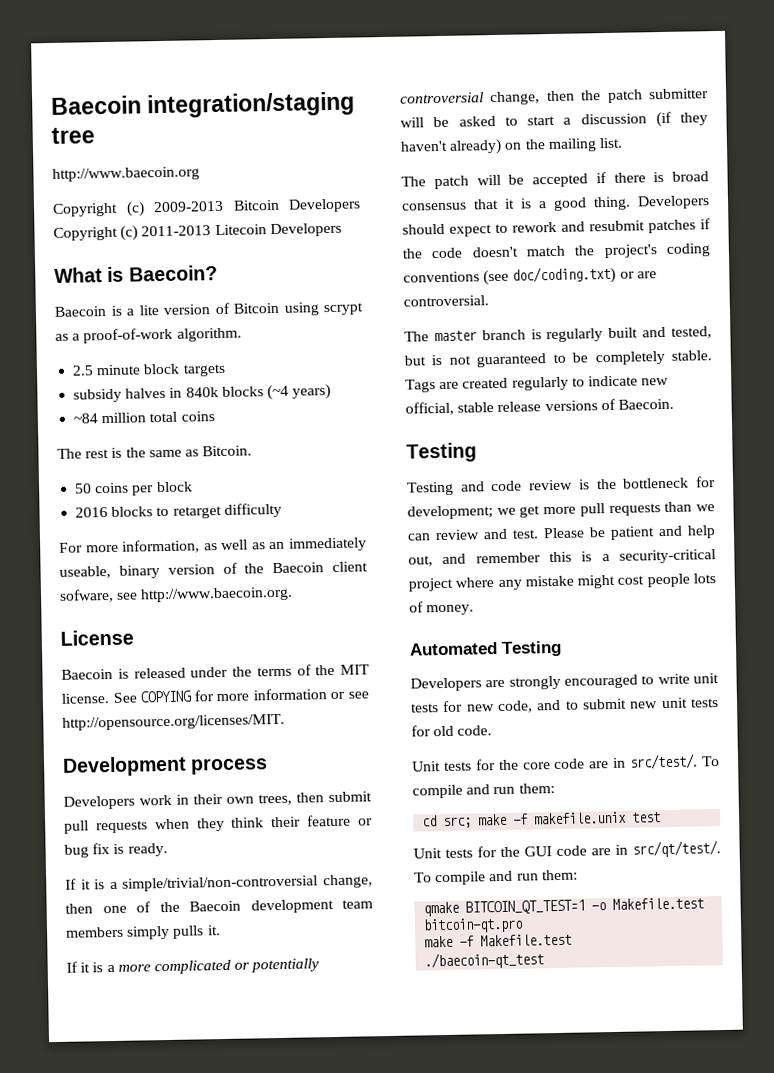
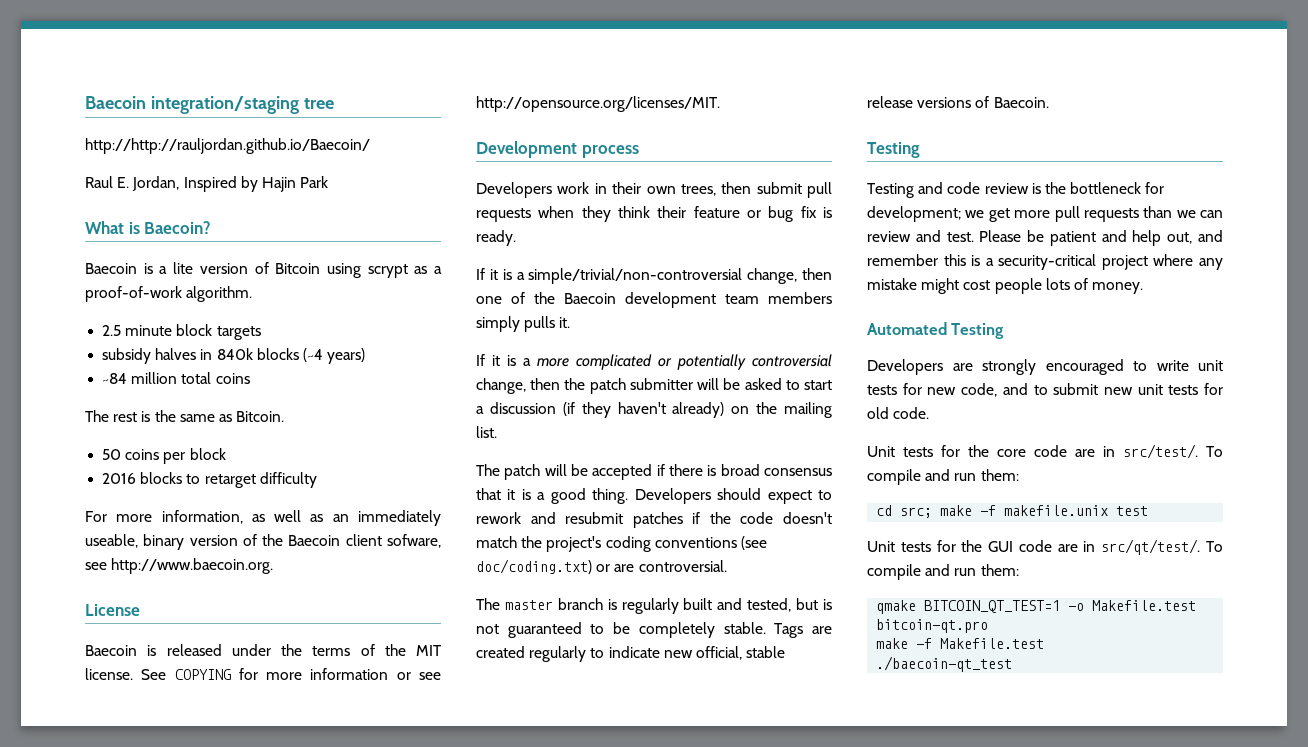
- http://www.baecoin.org
- Copyright (c) 2009-2013 Bitcoin Developers Copyright (c) 2011-2013 Litecoin Developers
+ http://http://rauljordan.github.io/Baecoin/
+ Raul E. Jordan, Inspired by Hajin Park

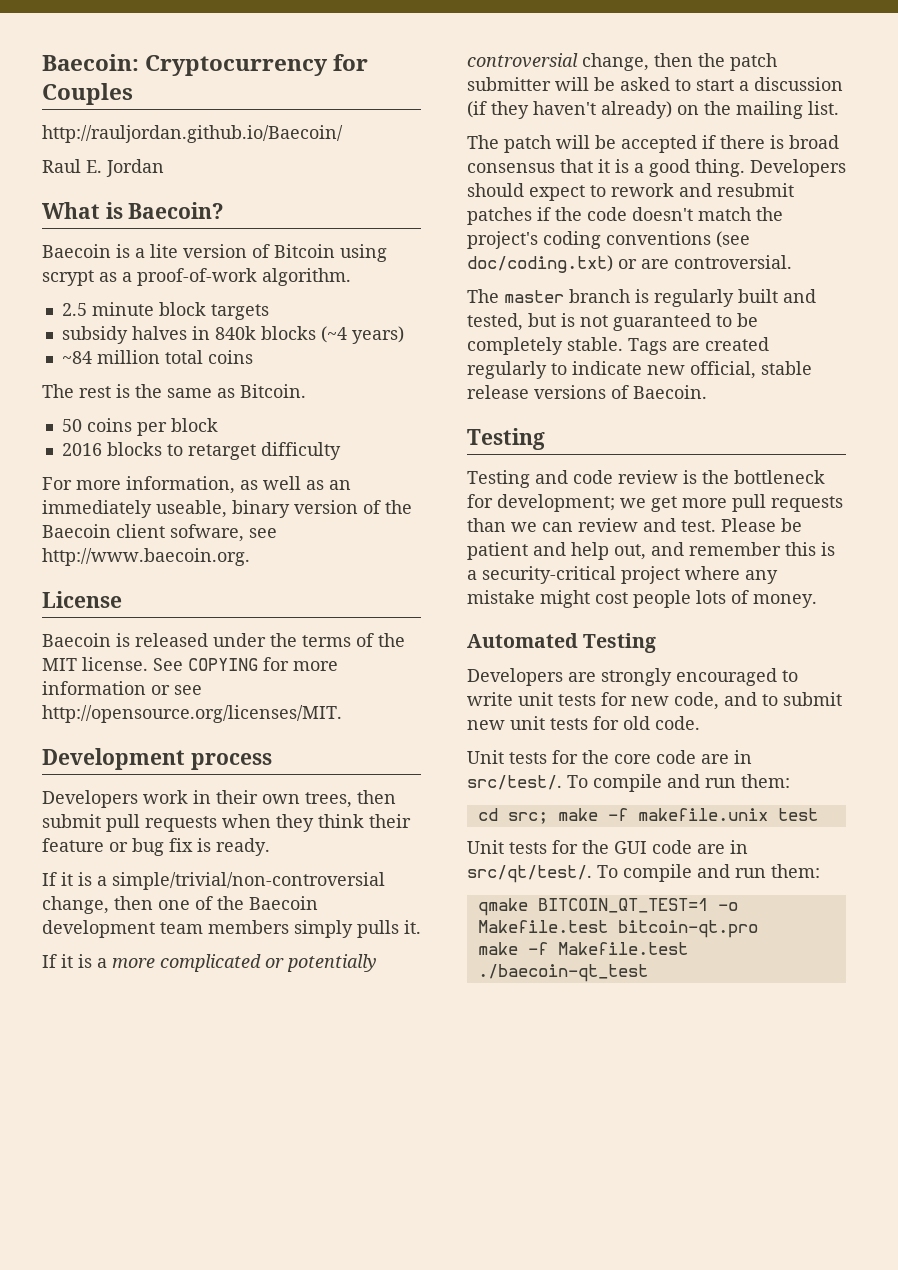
- Baecoin integration/staging tree
- http://http://rauljordan.github.io/Baecoin/
- Raul E. Jordan, Inspired by Hajin Park
+ Baecoin: Cryptocurrency for Couples
+ http://rauljordan.github.io/Baecoin/
+ Raul E. Jordan

